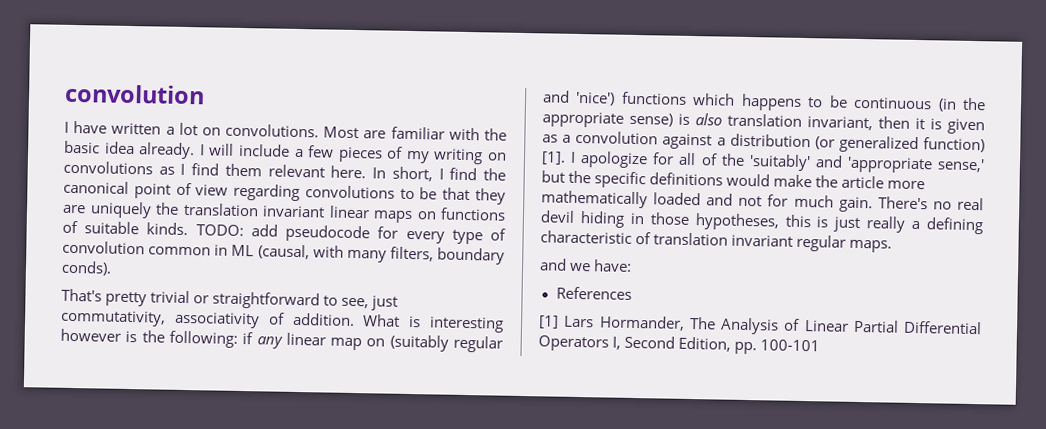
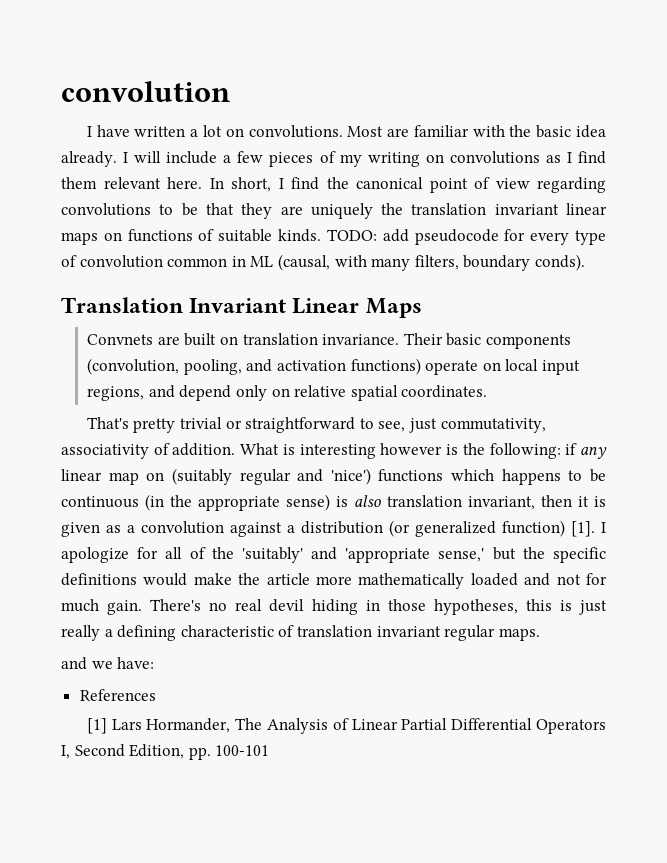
+ Translation Invariant Linear Maps
+ Convnets are built on translation invariance. Their basic components (convolution, pooling, and activation functions) operate on local input regions, and depend only on relative spatial coordinates.

